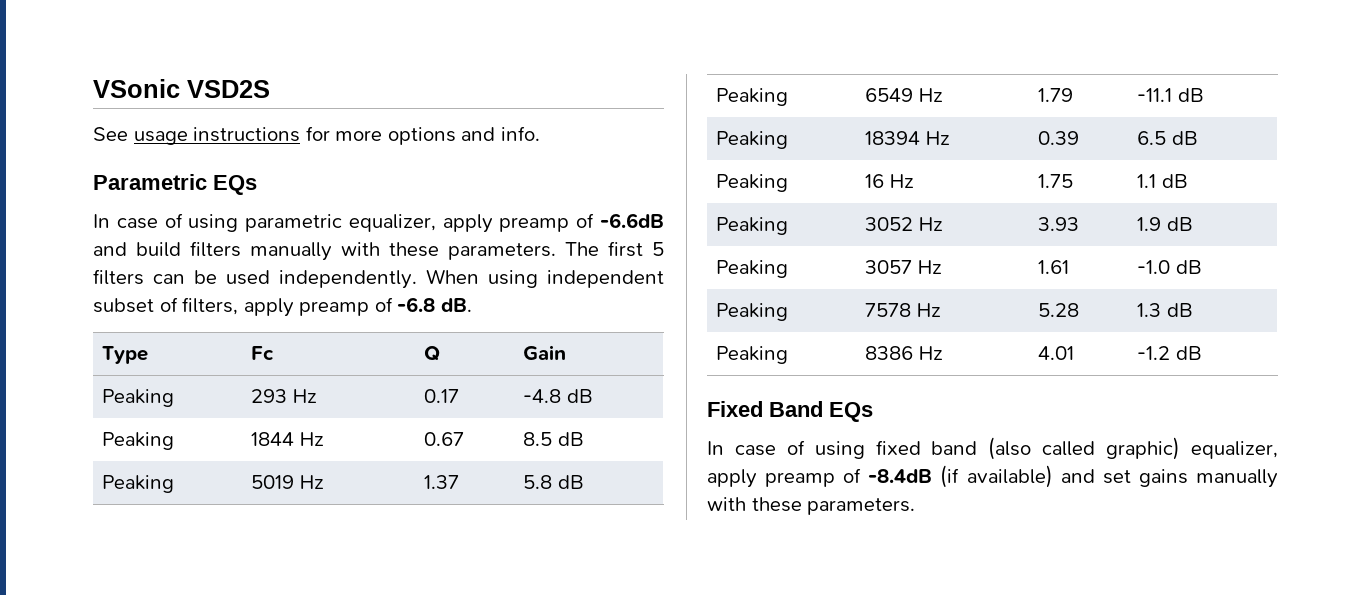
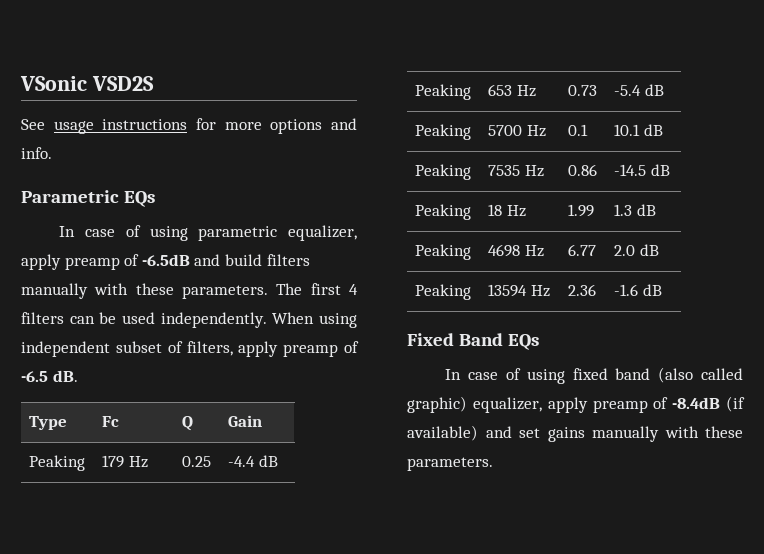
- In case of using parametric equalizer, apply preamp of -6.6dB and build filters manually with these parameters.
+ In case of using parametric equalizer, apply preamp of -6.5dB and build filters manually with these parameters.
- The first 5 filters can be used independently.
+ The first 4 filters can be used independently.
- When using independent subset of filters, apply preamp of -6.8 dB.
+ When using independent subset of filters, apply preamp of -6.5 dB.
- Peaking | 293 Hz | 0.17 | -4.8 dB
- Peaking | 1844 Hz | 0.67 | 8.5 dB
- Peaking | 5019 Hz | 1.37 | 5.8 dB
- Peaking | 6549 Hz | 1.79 | -11.1 dB
- Peaking | 18394 Hz | 0.39 | 6.5 dB
- Peaking | 16 Hz | 1.75 | 1.1 dB
- Peaking | 3052 Hz | 3.93 | 1.9 dB
- Peaking | 3057 Hz | 1.61 | -1.0 dB
- Peaking | 7578 Hz | 5.28 | 1.3 dB
+ Peaking | 179 Hz | 0.25 | -4.4 dB
+ Peaking | 653 Hz | 0.73 | -5.4 dB
+ Peaking | 5700 Hz | 0.1 | 10.1 dB
+ Peaking | 7535 Hz | 0.86 | -14.5 dB
+ Peaking | 18 Hz | 1.99 | 1.3 dB
- Peaking | 8386 Hz | 4.01 | -1.2 dB
+ Peaking | 4698 Hz | 6.77 | 2.0 dB
+ Peaking | 13594 Hz | 2.36 | -1.6 dB

